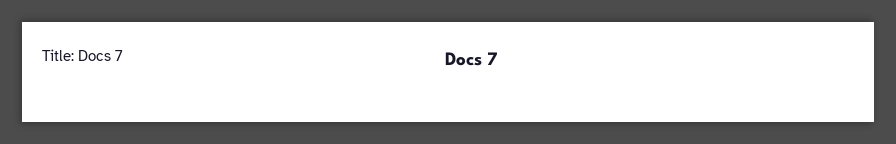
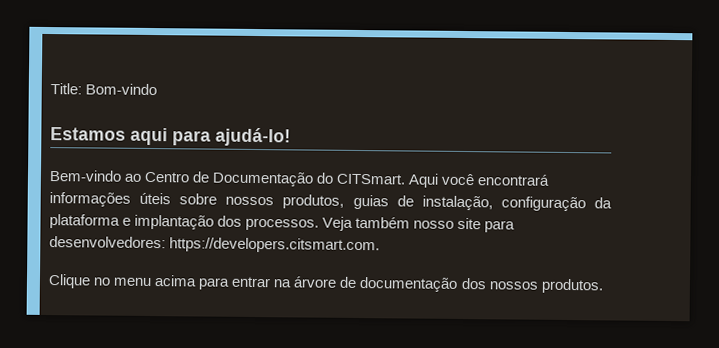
- Title: Docs 7
- Docs 7
+ Title: Bom-vindo
+ Estamos aqui para ajudá-lo!
+ Bem-vindo ao Centro de Documentação do CITSmart. Aqui você encontrará informações úteis sobre nossos produtos, guias de instalação, configuração da plataforma e implantação dos processos. Veja também nosso site para desenvolvedores: https://developers.citsmart.com.
+ Clique no menu acima para entrar na árvore de documentação dos nossos produtos.

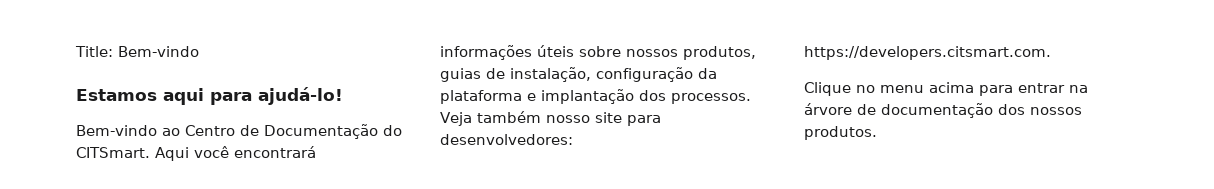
- Title: Bom-vindo
+ Title: Bem-vindo

